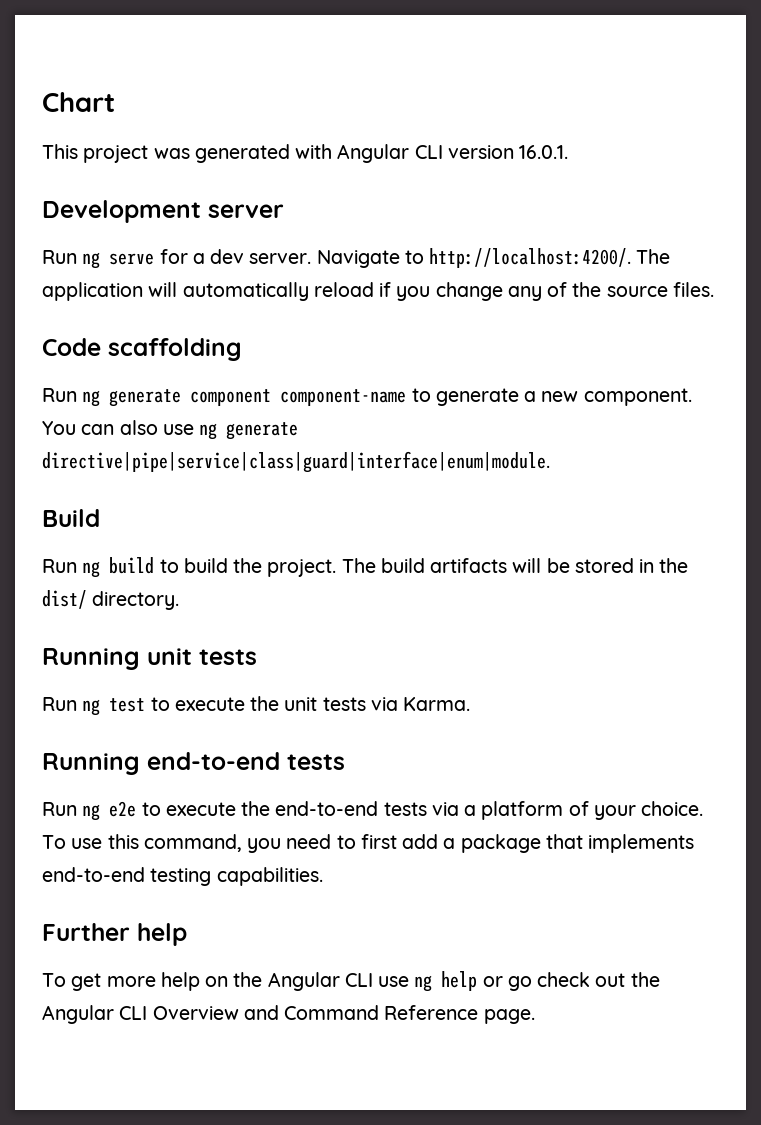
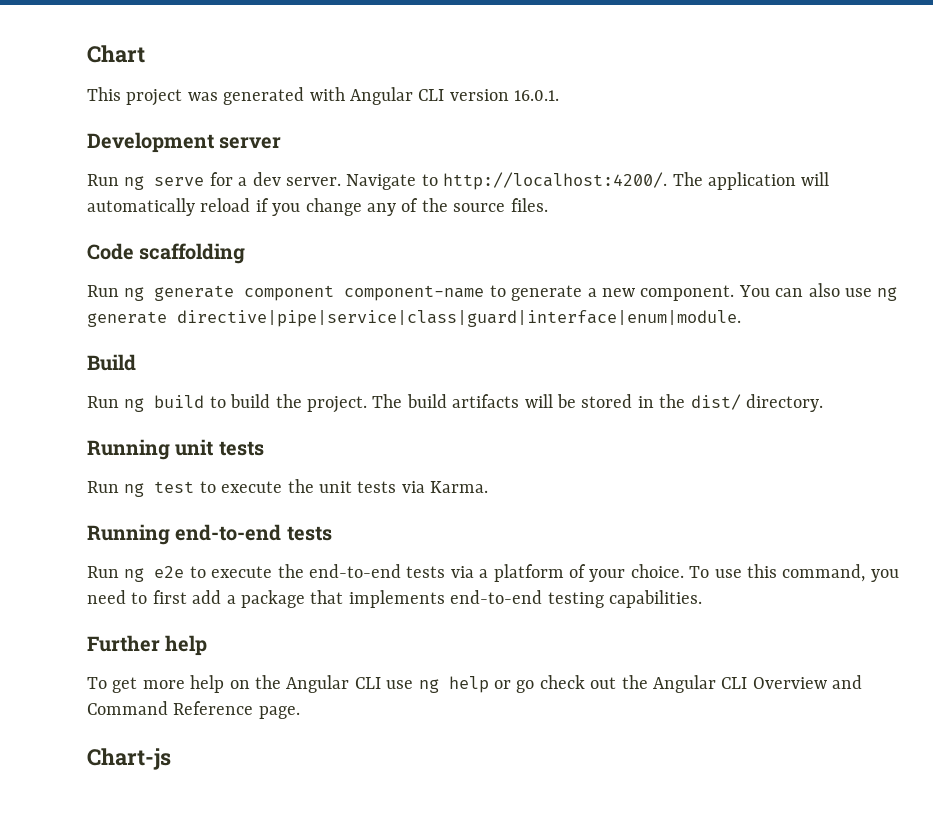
+ Chart-js

